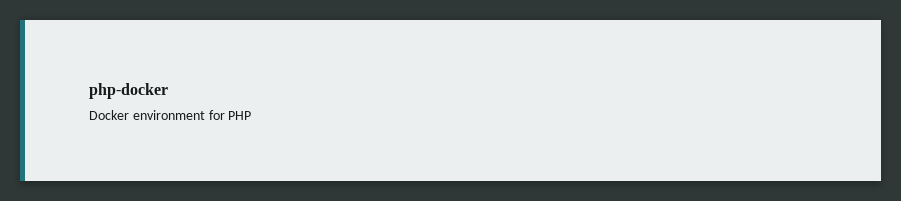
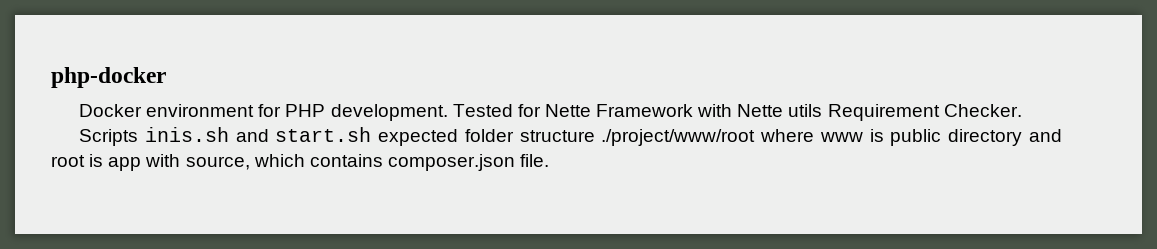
- Docker environment for PHP
+ Docker environment for PHP development. Tested for Nette Framework with Nette utils Requirement Checker.
+ Scripts inis.sh and start.sh expected folder structure ./project/www/root where www is public directory and root is app with source, which contains composer.json file.

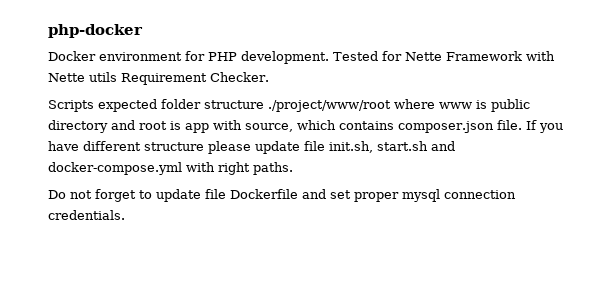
- Scripts inis.sh and start.sh expected folder structure ./project/www/root where www is public directory and root is app with source, which contains composer.json file.
+ Scripts expected folder structure ./project/www/root where www is public directory and root is app with source, which contains composer.json file.
+ If you have different structure please update file init.sh, start.sh and docker-compose.yml with right paths.
+ Do not forget to update file Dockerfile and set proper mysql connection credentials.

